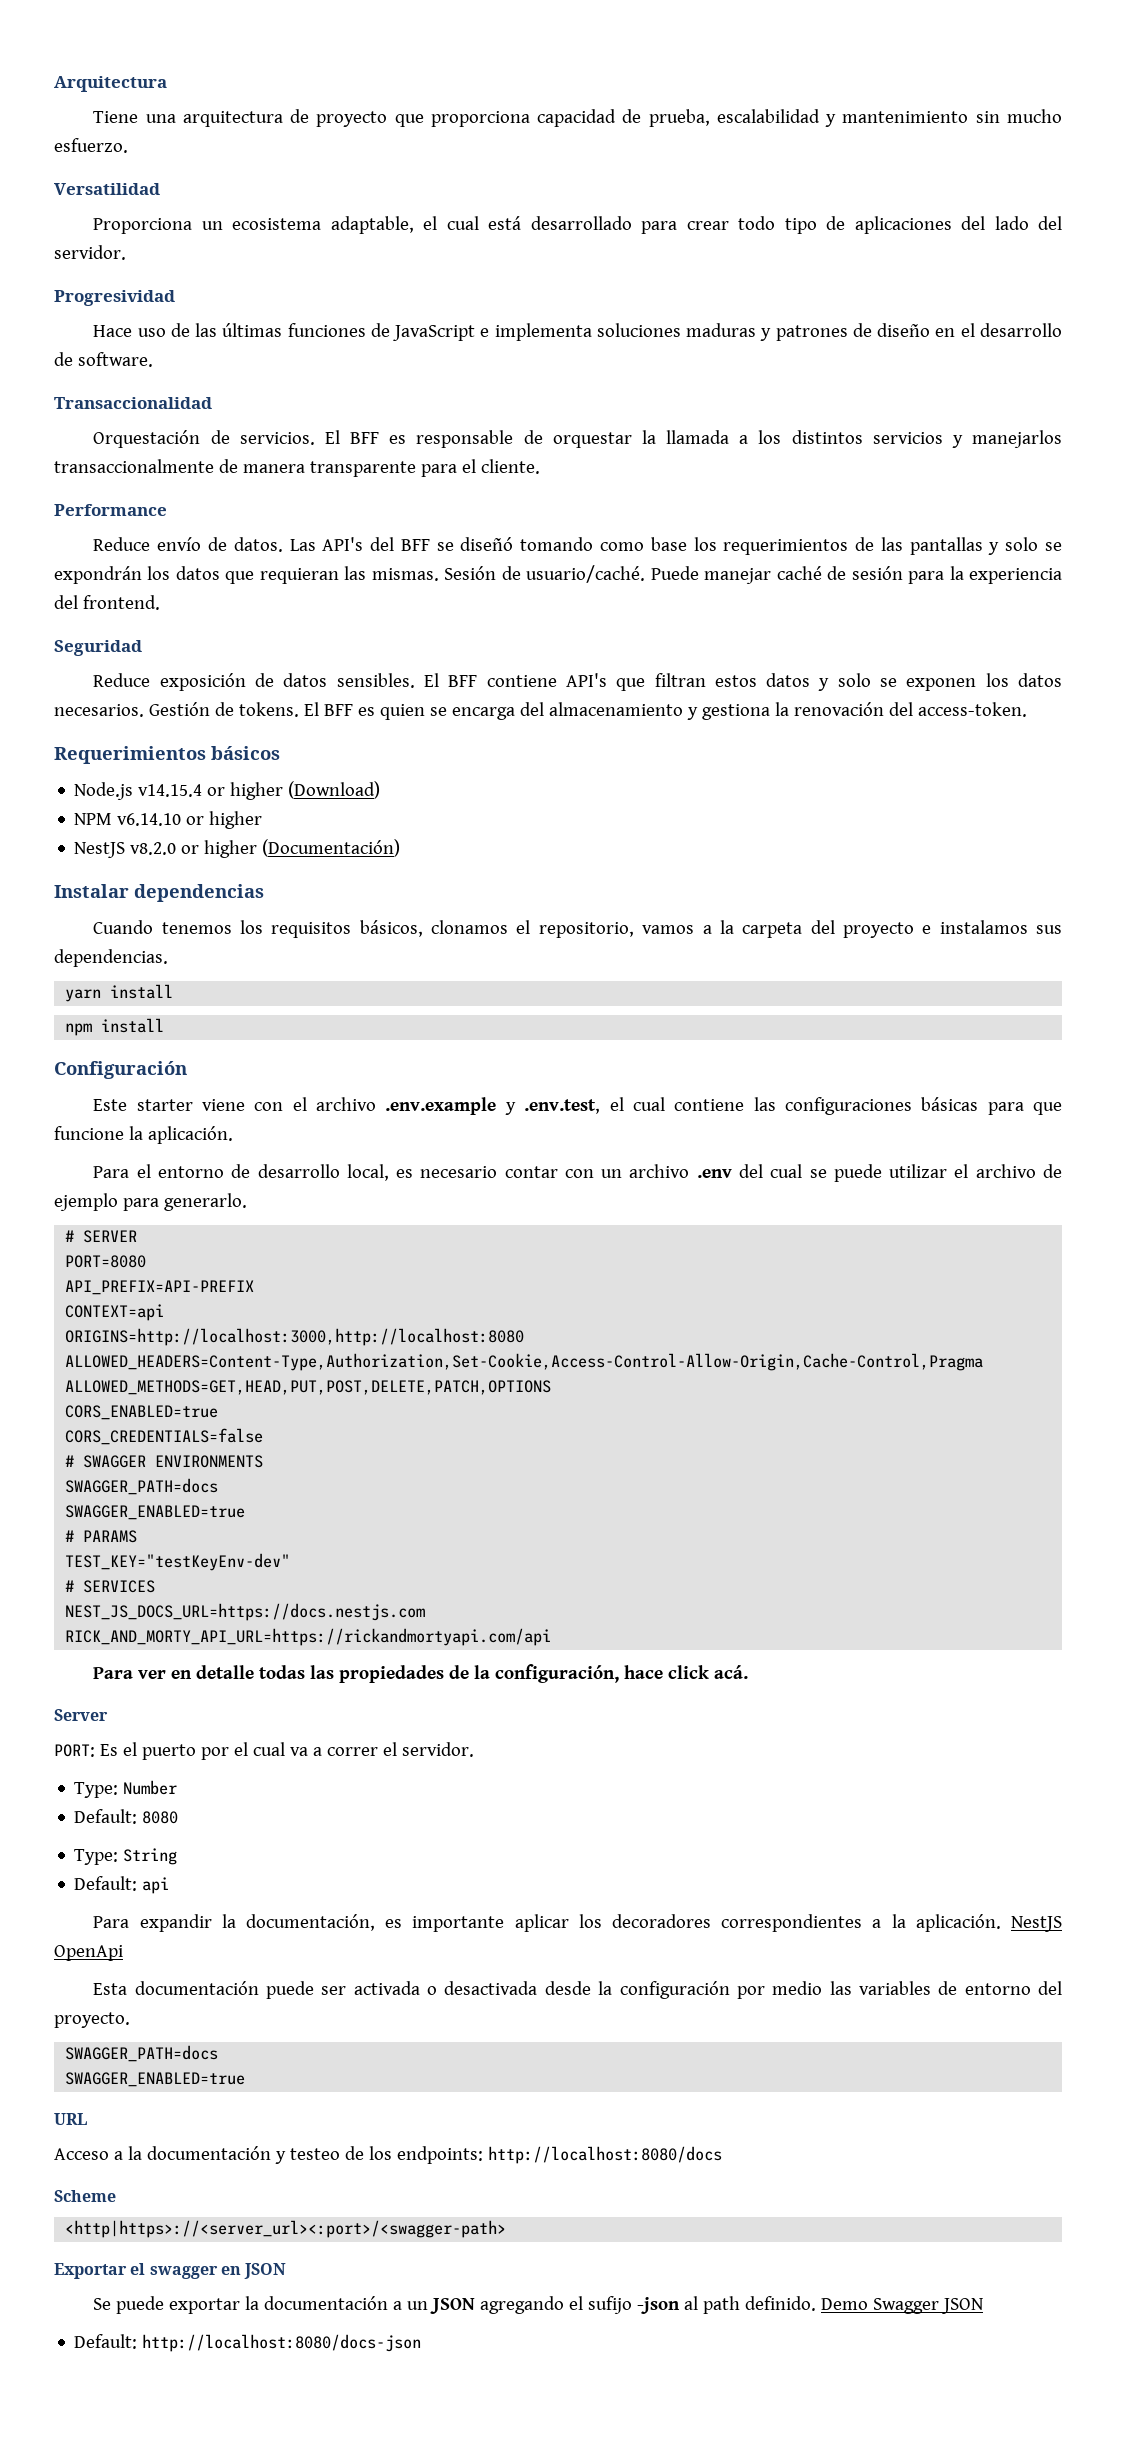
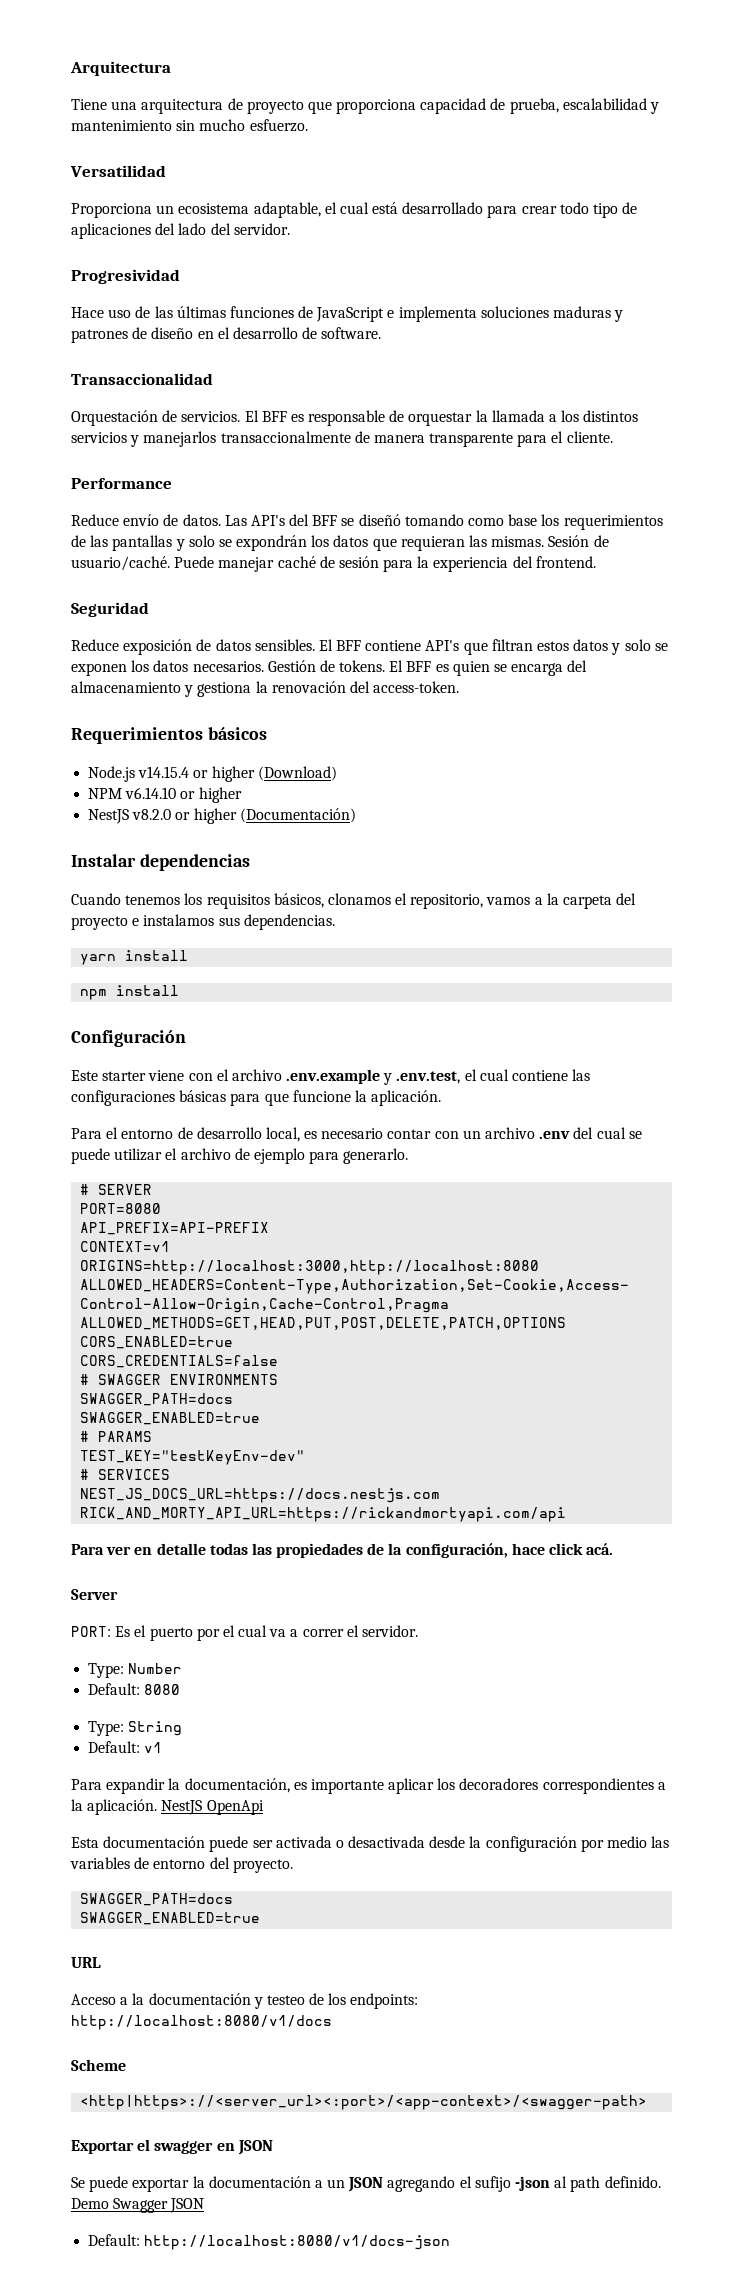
- CONTEXT=api
+ CONTEXT=v1
- Default: api
+ Default: v1
- Acceso a la documentación y testeo de los endpoints: http://localhost:8080/docs
+ Acceso a la documentación y testeo de los endpoints: http://localhost:8080/v1/docs
- <http|https>://<server_url><:port>/<swagger-path>
+ <http|https>://<server_url><:port>/<app-context>/<swagger-path>
- Default: http://localhost:8080/docs-json
+ Default: http://localhost:8080/v1/docs-json

